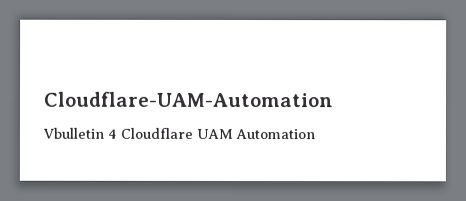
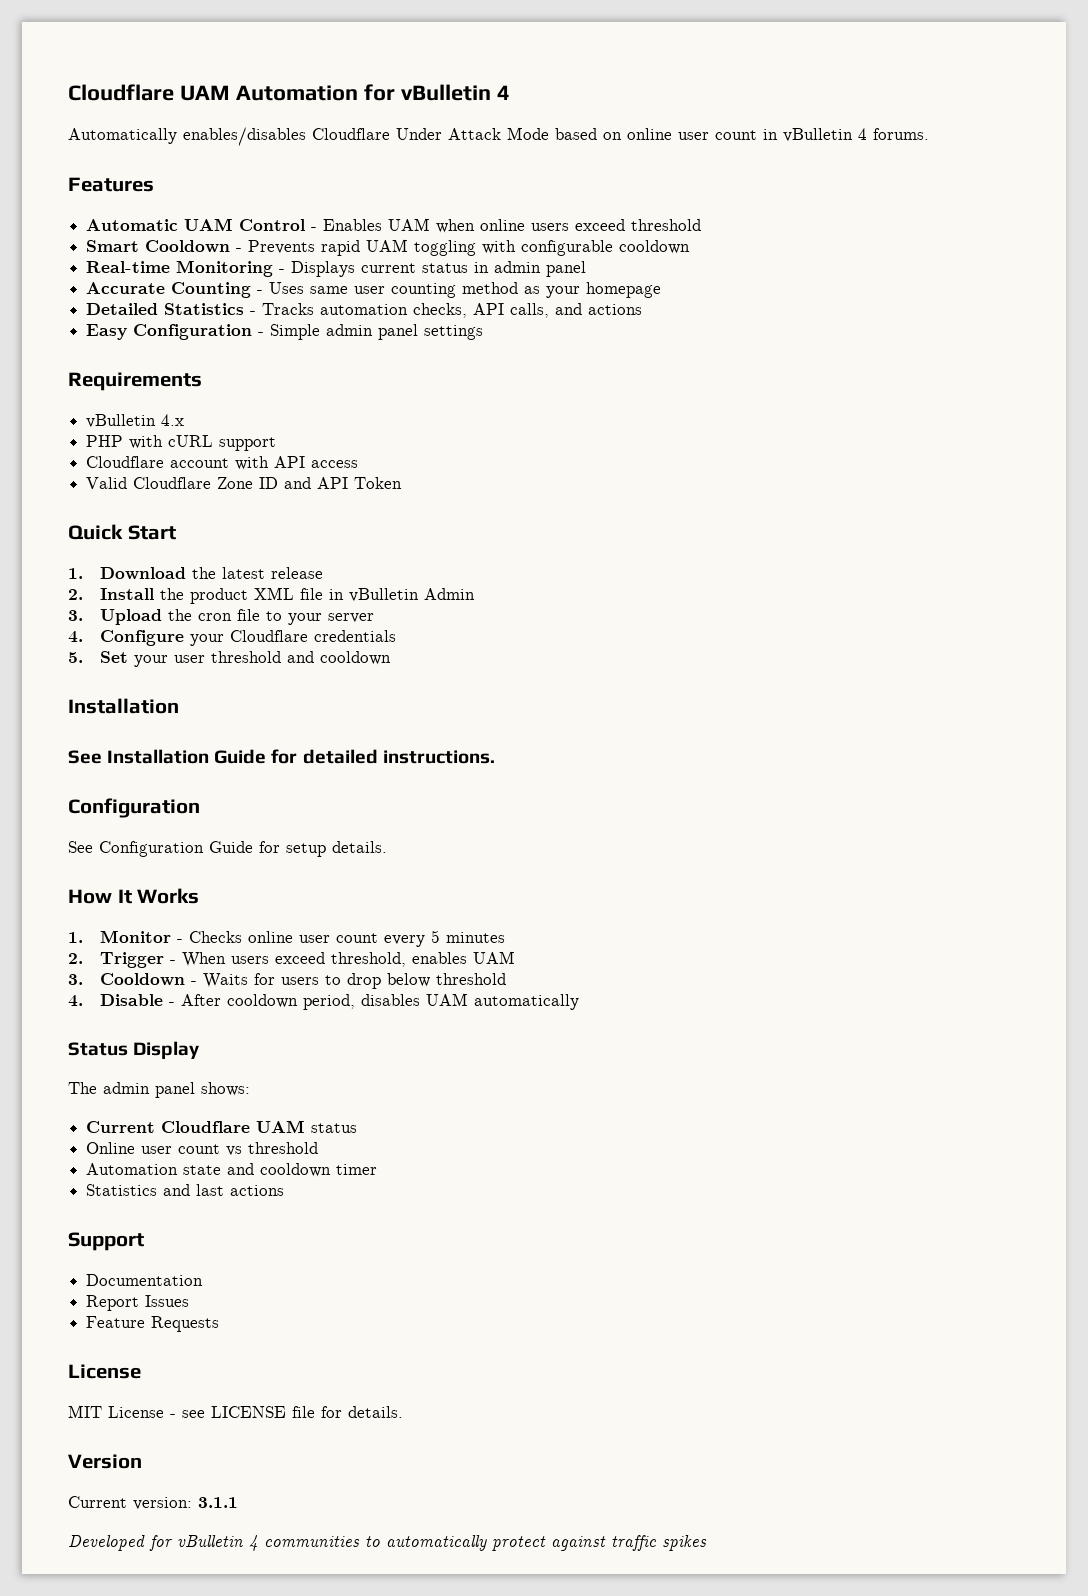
- Cloudflare-UAM-Automation
- Vbulletin 4 Cloudflare UAM Automation
+ Cloudflare UAM Automation for vBulletin 4
+ Automatically enables/disables Cloudflare Under Attack Mode based on online user count in vBulletin 4 forums.
+ Features
+ Automatic UAM Control - Enables UAM when online users exceed threshold
+ Smart Cooldown - Prevents rapid UAM toggling with configurable cooldown
+ Real-time Monitoring - Displays current status in admin panel
+ Accurate Counting - Uses same user counting method as your homepage
+ Detailed Statistics - Tracks automation checks, API calls, and actions
+ Easy Configuration - Simple admin panel settings
+ Requirements
+ vBulletin 4.x
+ PHP with cURL support
+ Cloudflare account with API access
+ Valid Cloudflare Zone ID and API Token
+ Quick Start
+ 1. Download the latest release
+ 2. Install the product XML file in vBulletin Admin
+ 3. Upload the cron file to your server
+ 4. Configure your Cloudflare credentials
+ 5. Set your user threshold and cooldown
+ Installation
+ See Installation Guide for detailed instructions.
+ Configuration
+ See Configuration Guide for setup details.
+ How It Works
+ 1. Monitor - Checks online user count every 5 minutes
+ 2. Trigger - When users exceed threshold, enables UAM
+ 3. Cooldown - Waits for users to drop below threshold
+ 4. Disable - After cooldown period, disables UAM automatically
+ Status Display
+ The admin panel shows:
+ Current Cloudflare UAM status
+ Online user count vs threshold
+ Automation state and cooldown timer
+ Statistics and last actions
+ Support
+ Documentation
+ Report Issues
+ Feature Requests
+ License
+ MIT License - see LICENSE file for details.
+ Version
+ Current version: 3.1.1
+ Developed for vBulletin 4 communities to automatically protect against traffic spikes

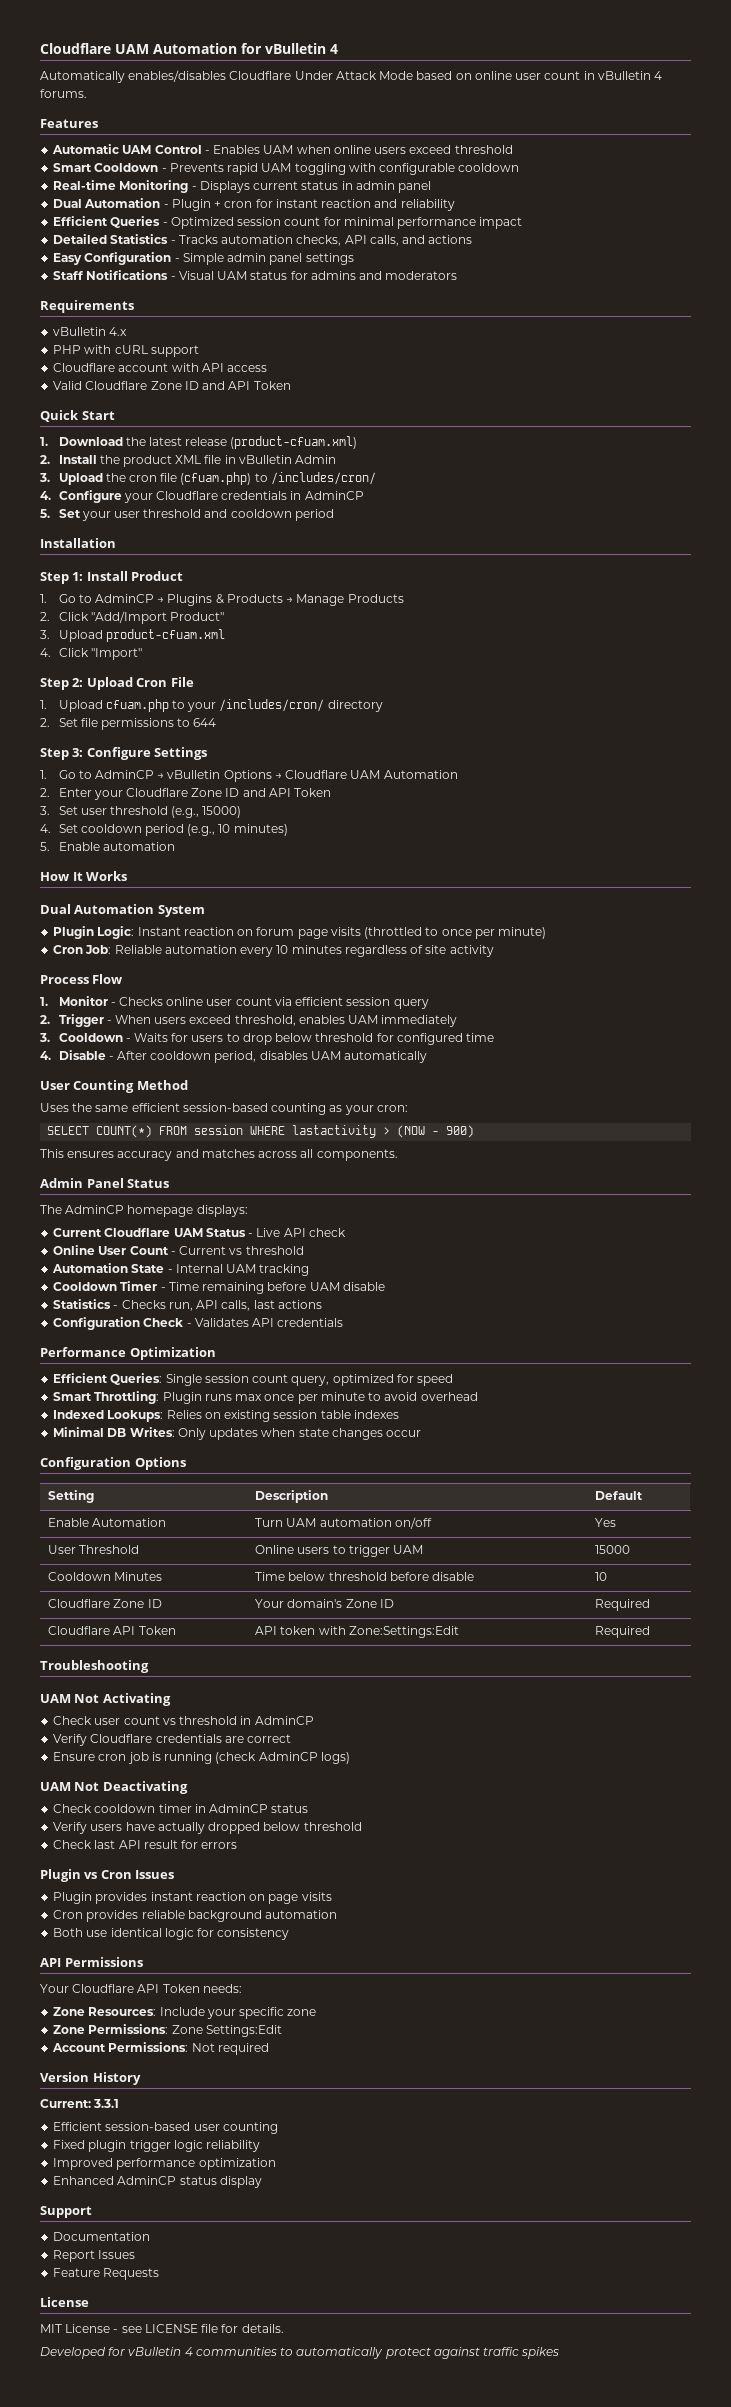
- Accurate Counting - Uses same user counting method as your homepage
+ Dual Automation - Plugin + cron for instant reaction and reliability
+ Efficient Queries - Optimized session count for minimal performance impact
+ Staff Notifications - Visual UAM status for admins and moderators
- 1. Download the latest release
+ 1. Download the latest release (product-cfuam.xml)
- 3. Upload the cron file to your server
+ 3. Upload the cron file (cfuam.php) to /includes/cron/
- 4. Configure your Cloudflare credentials
+ 4. Configure your Cloudflare credentials in AdminCP
- 5. Set your user threshold and cooldown
+ 5. Set your user threshold and cooldown period
- See Installation Guide for detailed instructions.
- Configuration
- See Configuration Guide for setup details.
+ Step 1: Install Product
+ 1. Go to AdminCP → Plugins & Products → Manage Products
+ 2. Click "Add/Import Product"
+ 3. Upload product-cfuam.xml
+ 4. Click "Import"
+ Step 2: Upload Cron File
+ 1. Upload cfuam.php to your /includes/cron/ directory
+ 2. Set file permissions to 644
+ Step 3: Configure Settings
+ 1. Go to AdminCP → vBulletin Options → Cloudflare UAM Automation
+ 2. Enter your Cloudflare Zone ID and API Token
+ 3. Set user threshold (e.g., 15000)
+ 4. Set cooldown period (e.g., 10 minutes)
+ 5. Enable automation
  How It Works
+ Dual Automation System
+ Plugin Logic: Instant reaction on forum page visits (throttled to once per minute)
+ Cron Job: Reliable automation every 10 minutes regardless of site activity
+ Process Flow
- 1. Monitor - Checks online user count every 5 minutes
+ 1. Monitor - Checks online user count via efficient session query
- 2. Trigger - When users exceed threshold, enables UAM
+ 2. Trigger - When users exceed threshold, enables UAM immediately
- 3. Cooldown - Waits for users to drop below threshold
+ 3. Cooldown - Waits for users to drop below threshold for configured time
- Status Display
+ User Counting Method
+ Uses the same efficient session-based counting as your cron:
+ SELECT COUNT(*) FROM session WHERE lastactivity > (NOW - 900)
+ This ensures accuracy and matches across all components.
+ Admin Panel Status
- The admin panel shows:
+ The AdminCP homepage displays:
- Current Cloudflare UAM status
- Online user count vs threshold
- Automation state and cooldown timer
- Statistics and last actions
+ Current Cloudflare UAM Status - Live API check
+ Online User Count - Current vs threshold
+ Automation State - Internal UAM tracking
+ Cooldown Timer - Time remaining before UAM disable
+ Statistics - Checks run, API calls, last actions
+ Configuration Check - Validates API credentials
+ Performance Optimization
+ Efficient Queries: Single session count query, optimized for speed
+ Smart Throttling: Plugin runs max once per minute to avoid overhead
+ Indexed Lookups: Relies on existing session table indexes
+ Minimal DB Writes: Only updates when state changes occur
+ Configuration Options
+ Setting | Description | Default
+ Enable Automation | Turn UAM automation on/off | Yes
+ User Threshold | Online users to trigger UAM | 15000
+ Cooldown Minutes | Time below threshold before disable | 10
+ Cloudflare Zone ID | Your domain's Zone ID | Required
+ Cloudflare API Token | API token with Zone:Settings:Edit | Required
+ Troubleshooting
+ UAM Not Activating
+ Check user count vs threshold in AdminCP
+ Verify Cloudflare credentials are correct
+ Ensure cron job is running (check AdminCP logs)
+ UAM Not Deactivating
+ Check cooldown timer in AdminCP status
+ Verify users have actually dropped below threshold
+ Check last API result for errors
+ Plugin vs Cron Issues
+ Plugin provides instant reaction on page visits
+ Cron provides reliable background automation
+ Both use identical logic for consistency
+ API Permissions
+ Your Cloudflare API Token needs:
+ Zone Resources: Include your specific zone
+ Zone Permissions: Zone Settings:Edit
+ Account Permissions: Not required
+ Version History
+ Current: 3.3.1
+ Efficient session-based user counting
+ Fixed plugin trigger logic reliability
+ Improved performance optimization
+ Enhanced AdminCP status display
- Version
- Current version: 3.1.1

